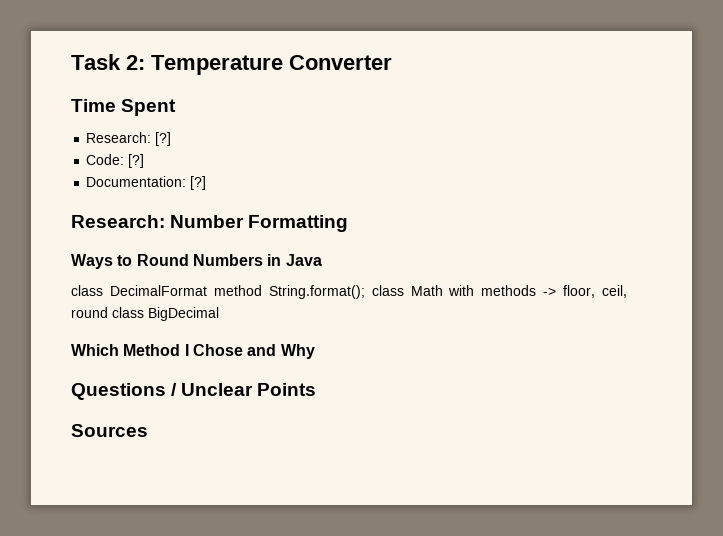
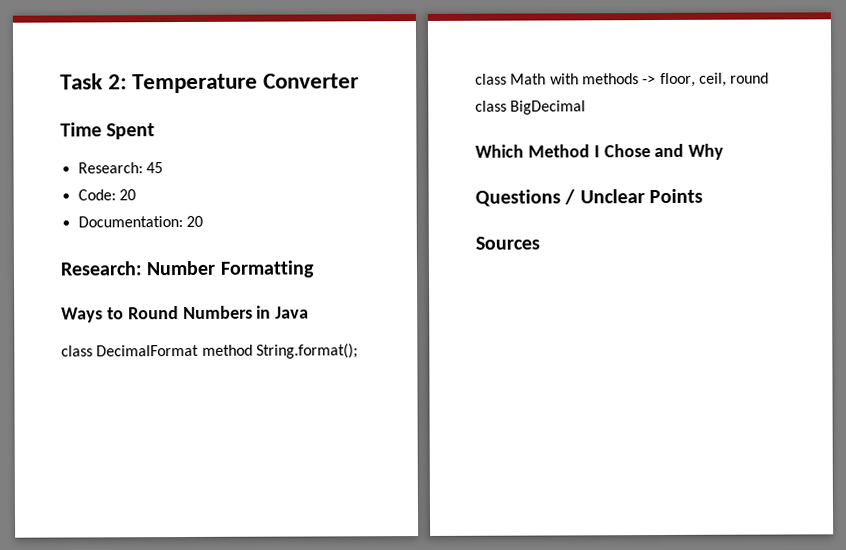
- Research: [?]
+ Research: 45
- Code: [?]
+ Code: 20
- Documentation: [?]
+ Documentation: 20

